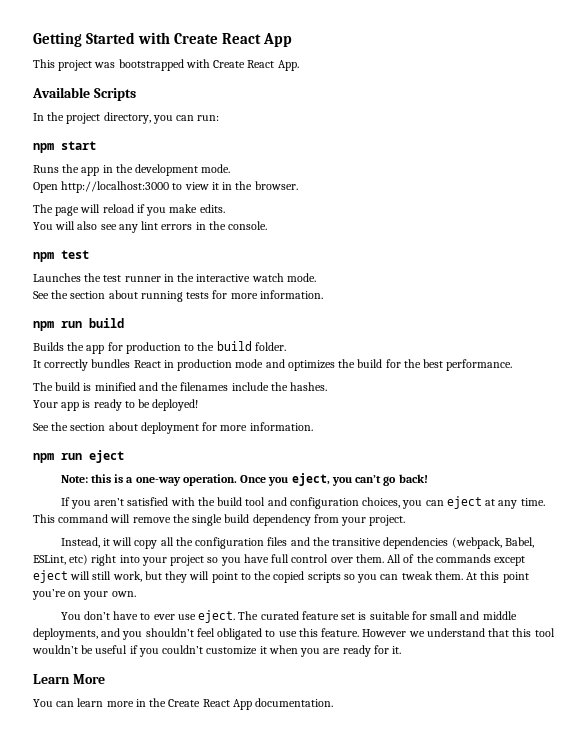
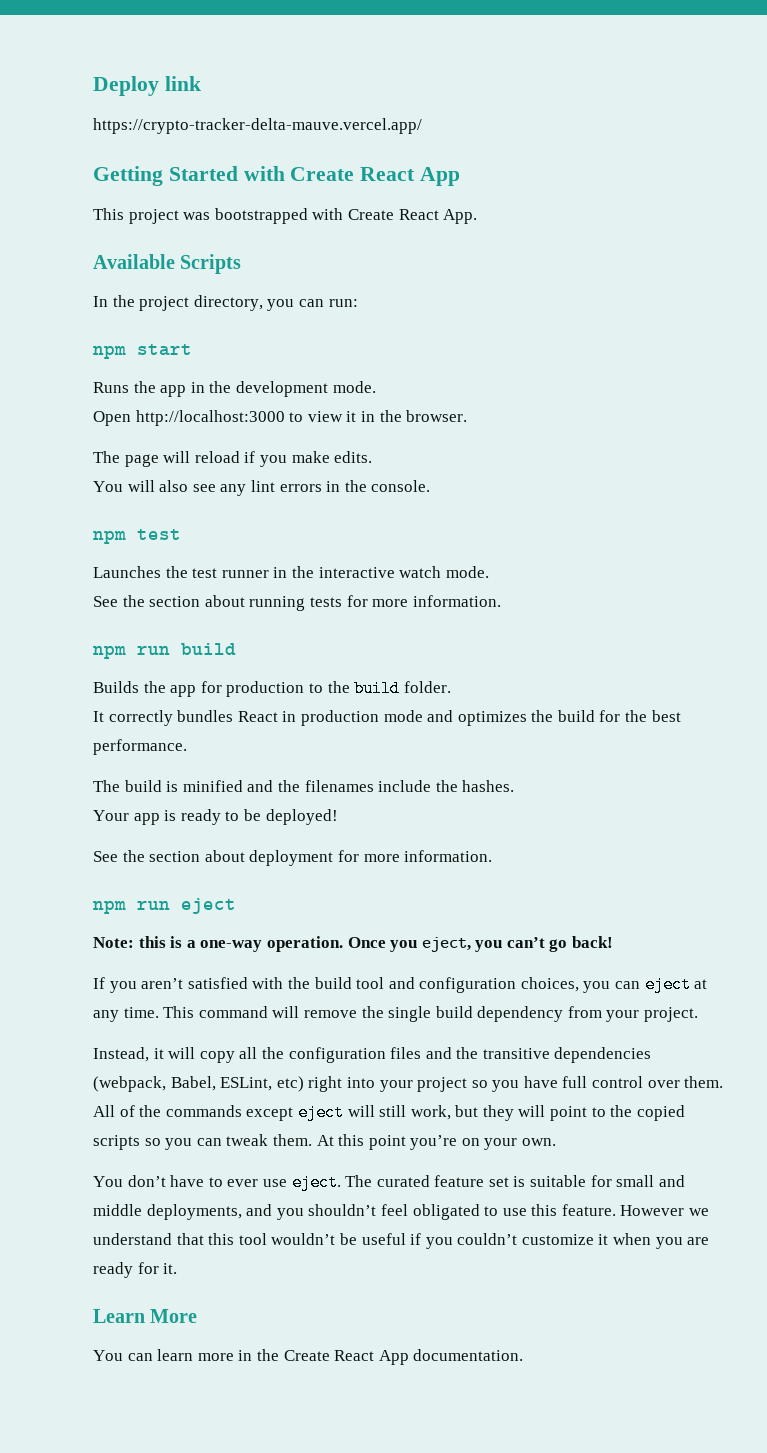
+ Deploy link
+ https://crypto-tracker-delta-mauve.vercel.app/

